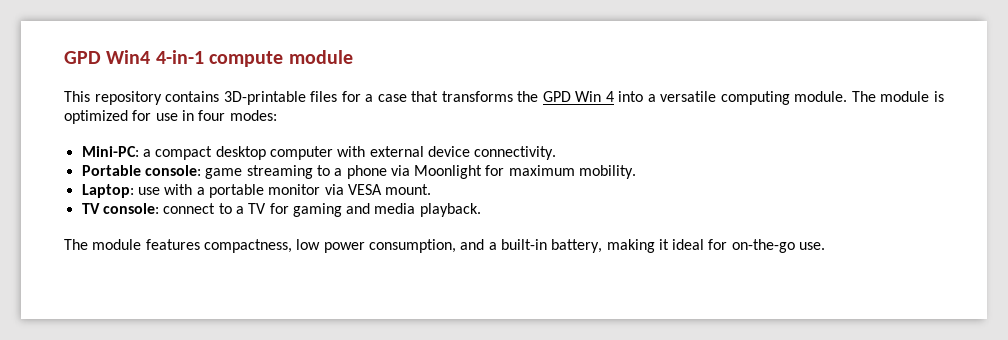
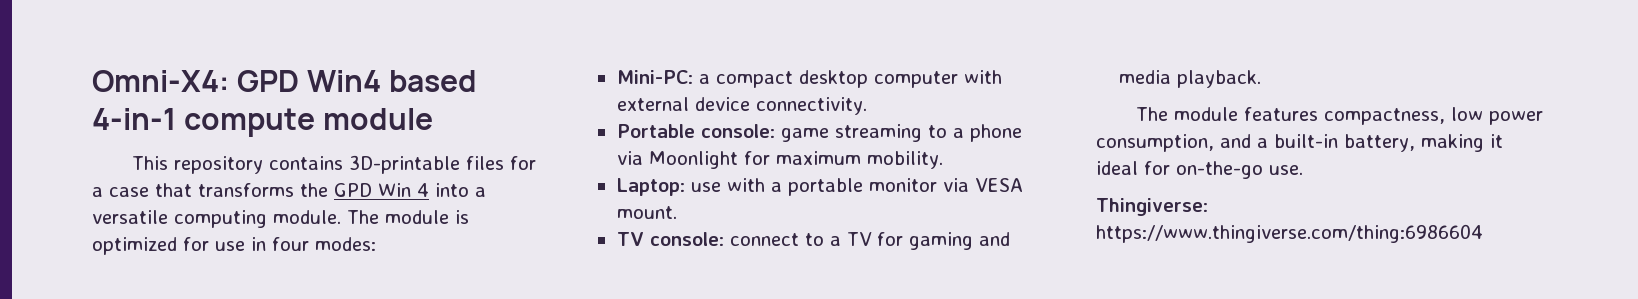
- GPD Win4 4-in-1 compute module
+ Omni-X4: GPD Win4 based 4-in-1 compute module
+ Thingiverse: https://www.thingiverse.com/thing:6986604

